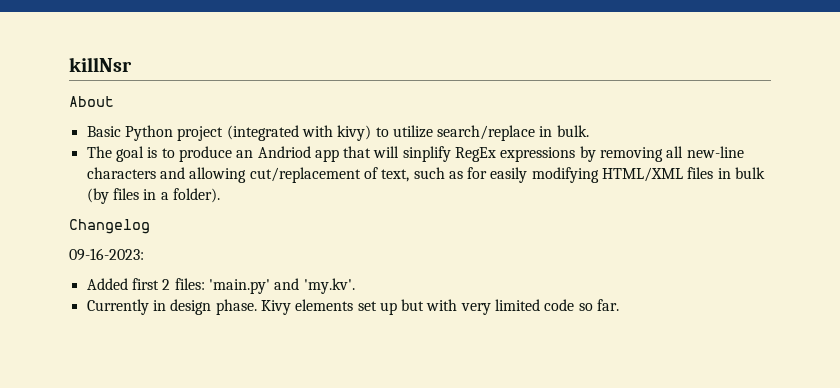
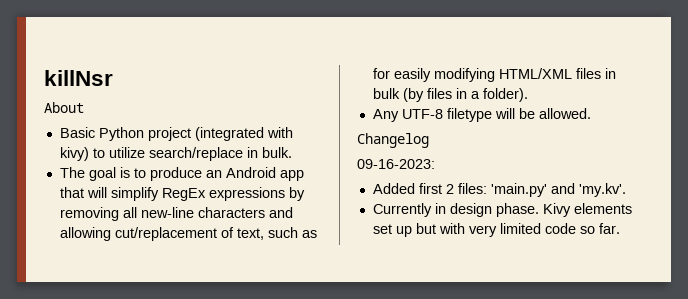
- The goal is to produce an Andriod app that will sinplify RegEx expressions by removing all new-line characters and allowing cut/replacement of text, such as for easily modifying HTML/XML files in bulk (by files in a folder).
+ The goal is to produce an Android app that will simplify RegEx expressions by removing all new-line characters and allowing cut/replacement of text, such as for easily modifying HTML/XML files in bulk (by files in a folder).
+ Any UTF-8 filetype will be allowed.

